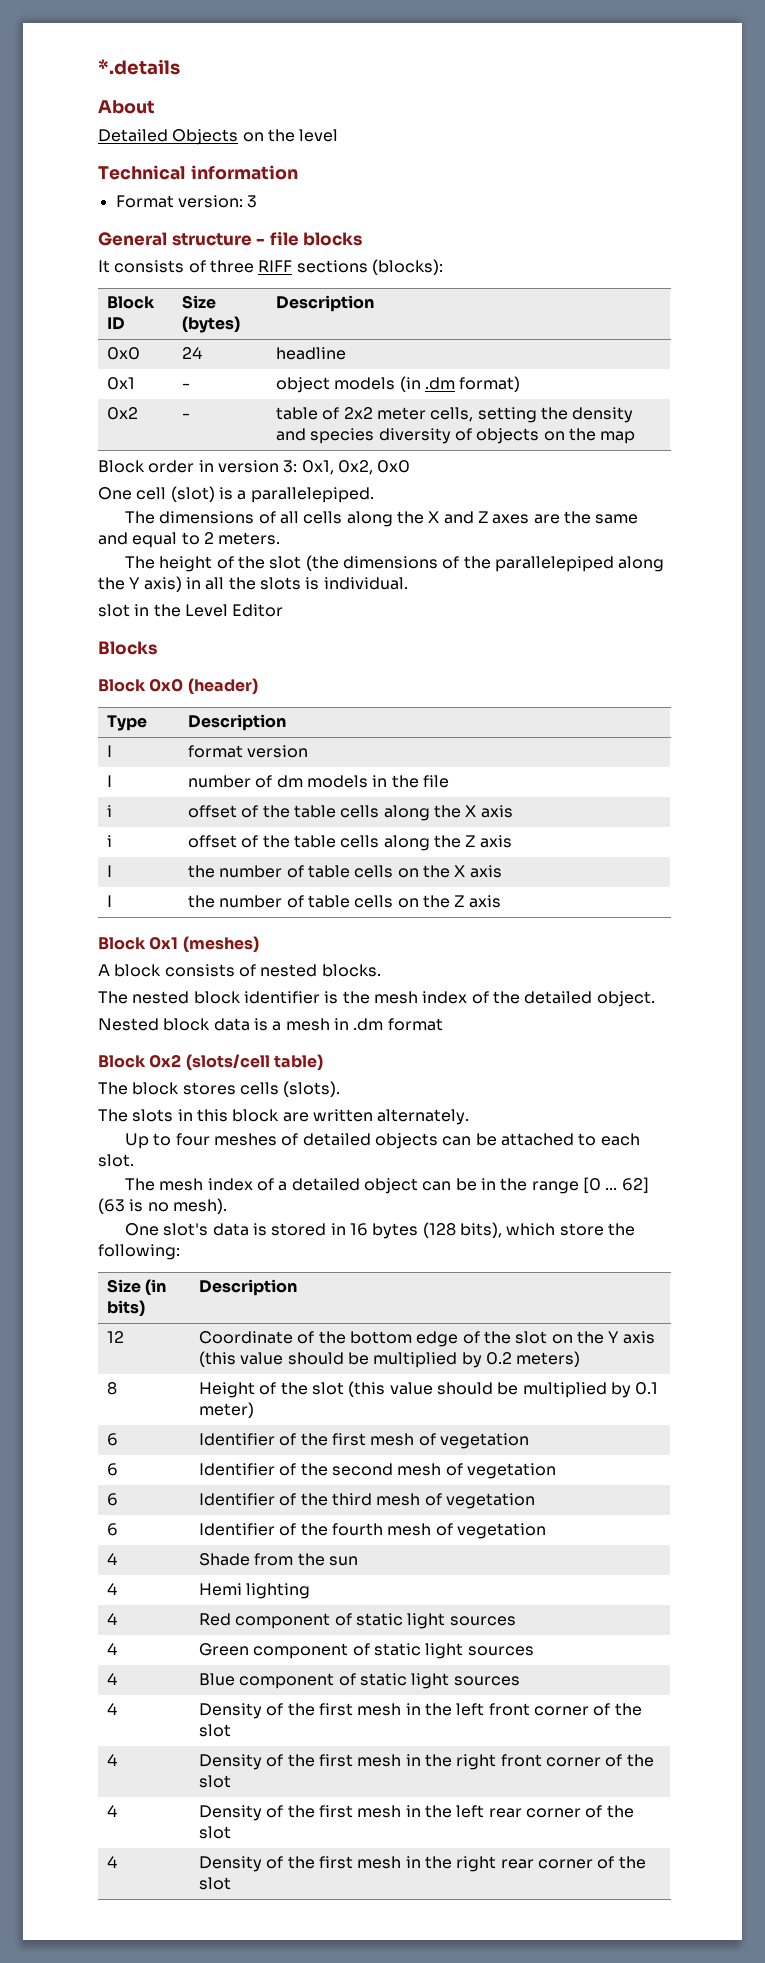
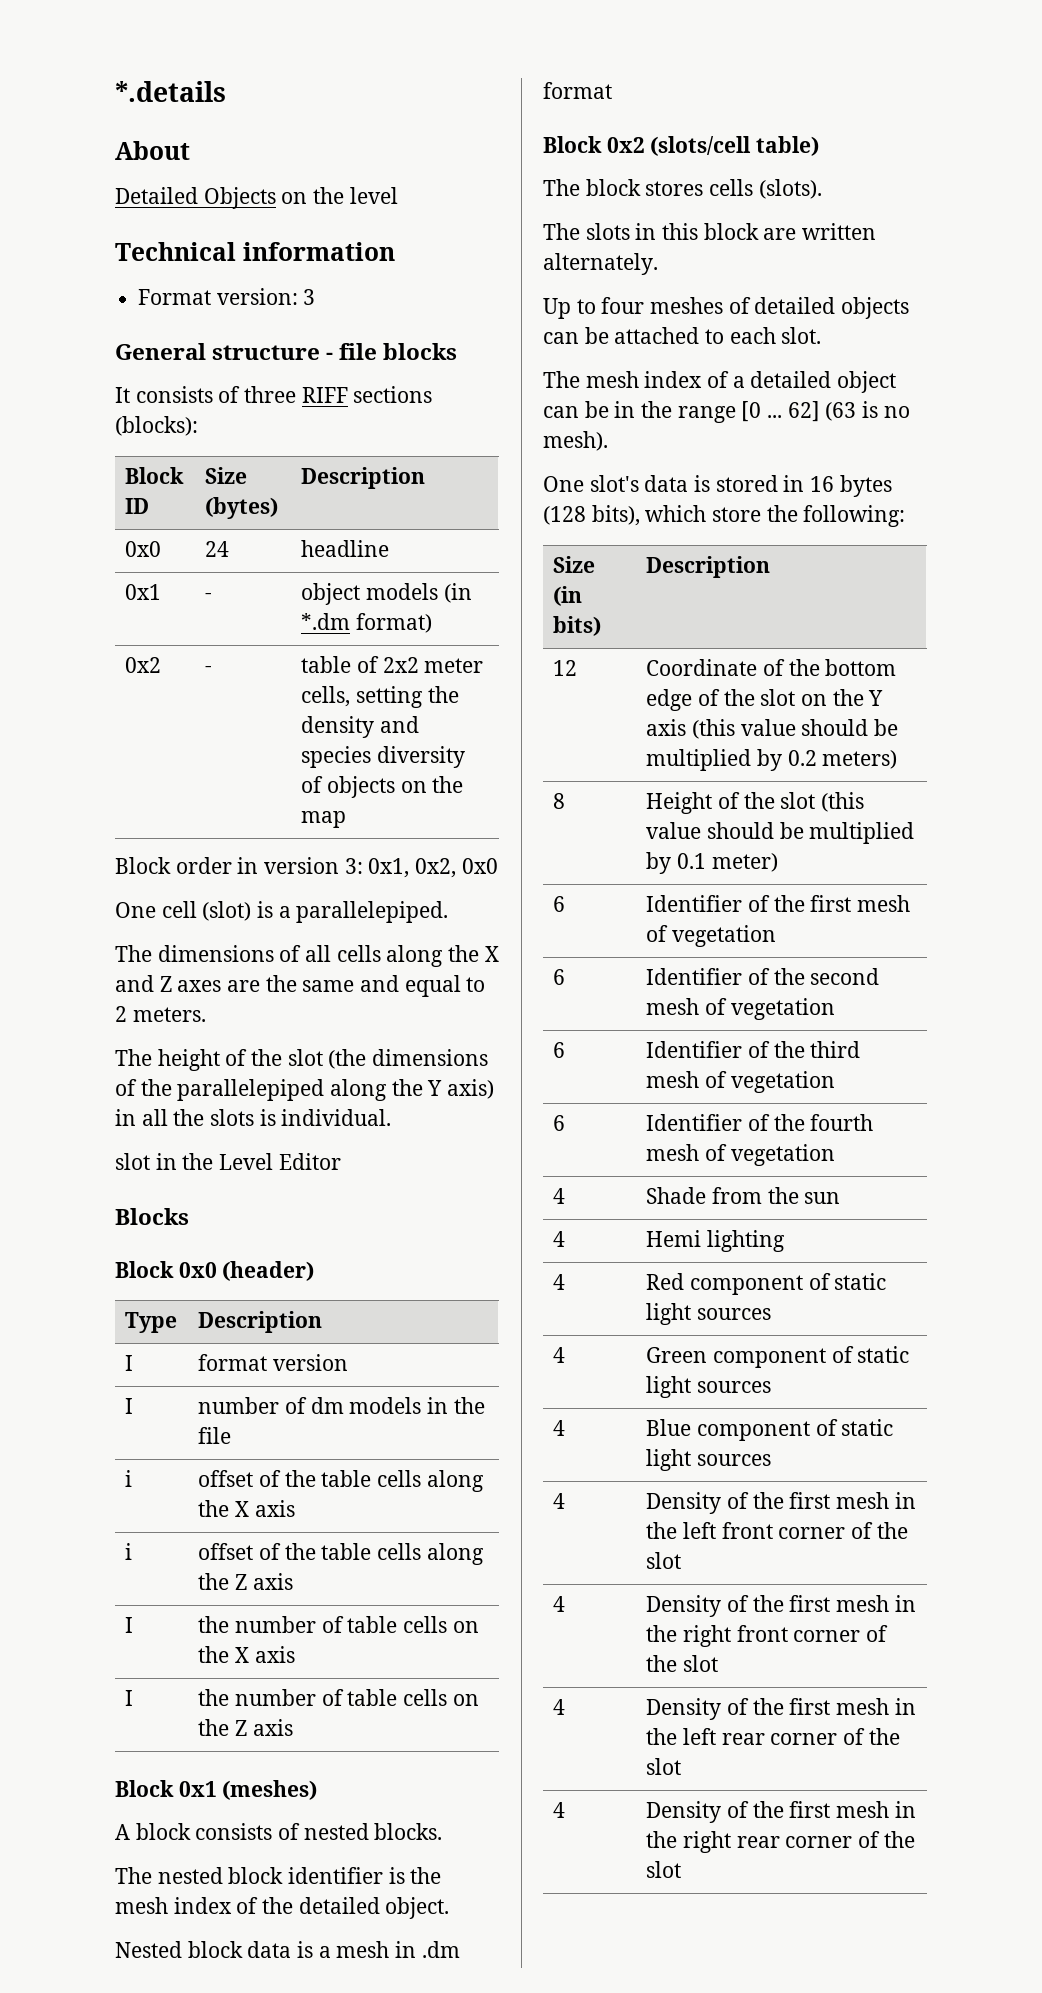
- 0x1 | - | object models (in .dm format)
+ 0x1 | - | object models (in *.dm format)

